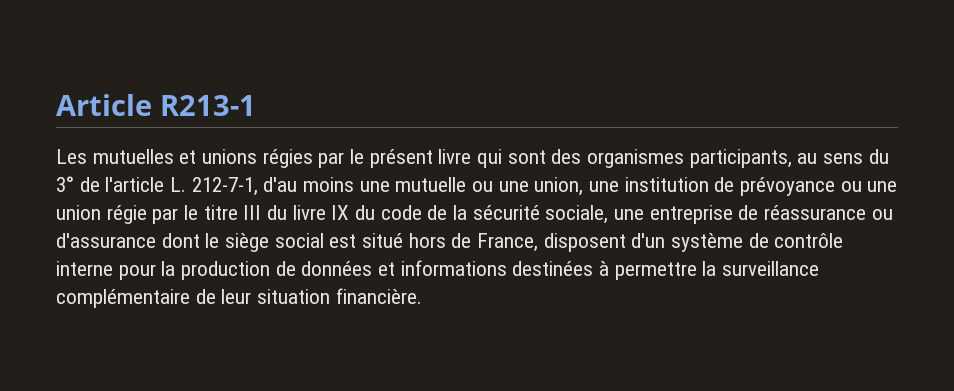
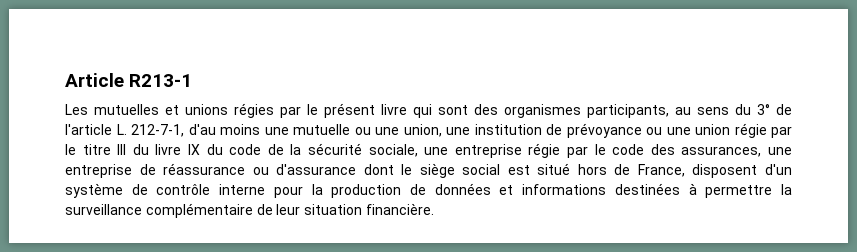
- Les mutuelles et unions régies par le présent livre qui sont des organismes participants, au sens du 3° de l'article L. 212-7-1, d'au moins une mutuelle ou une union, une institution de prévoyance ou une union régie par le titre III du livre IX du code de la sécurité sociale, une entreprise de réassurance ou d'assurance dont le siège social est situé hors de France, disposent d'un système de contrôle interne pour la production de données et informations destinées à permettre la surveillance complémentaire de leur situation financière.
+ Les mutuelles et unions régies par le présent livre qui sont des organismes participants, au sens du 3° de l'article L. 212-7-1, d'au moins une mutuelle ou une union, une institution de prévoyance ou une union régie par le titre III du livre IX du code de la sécurité sociale, une entreprise régie par le code des assurances, une entreprise de réassurance ou d'assurance dont le siège social est situé hors de France, disposent d'un système de contrôle interne pour la production de données et informations destinées à permettre la surveillance complémentaire de leur situation financière.

